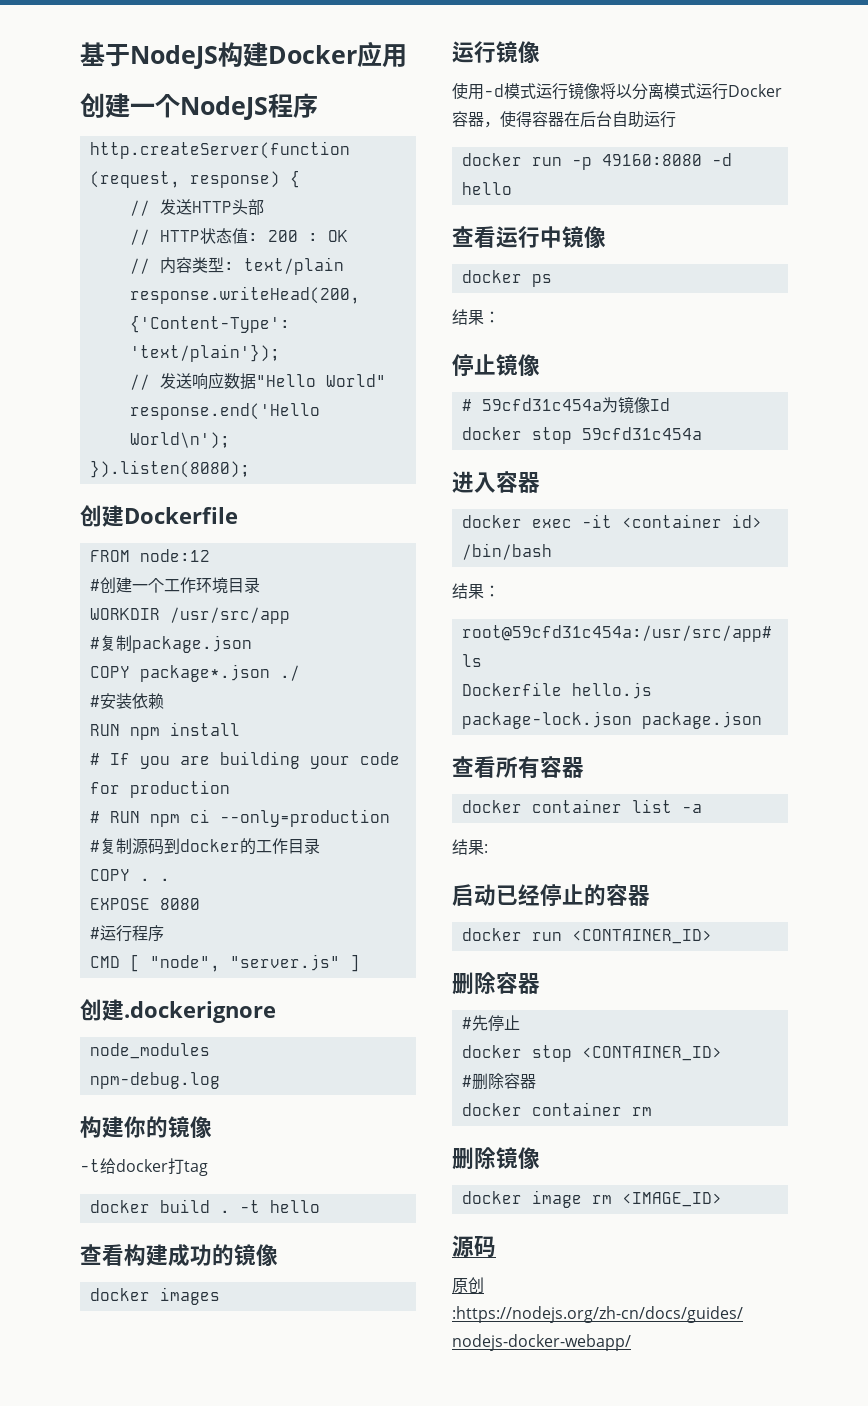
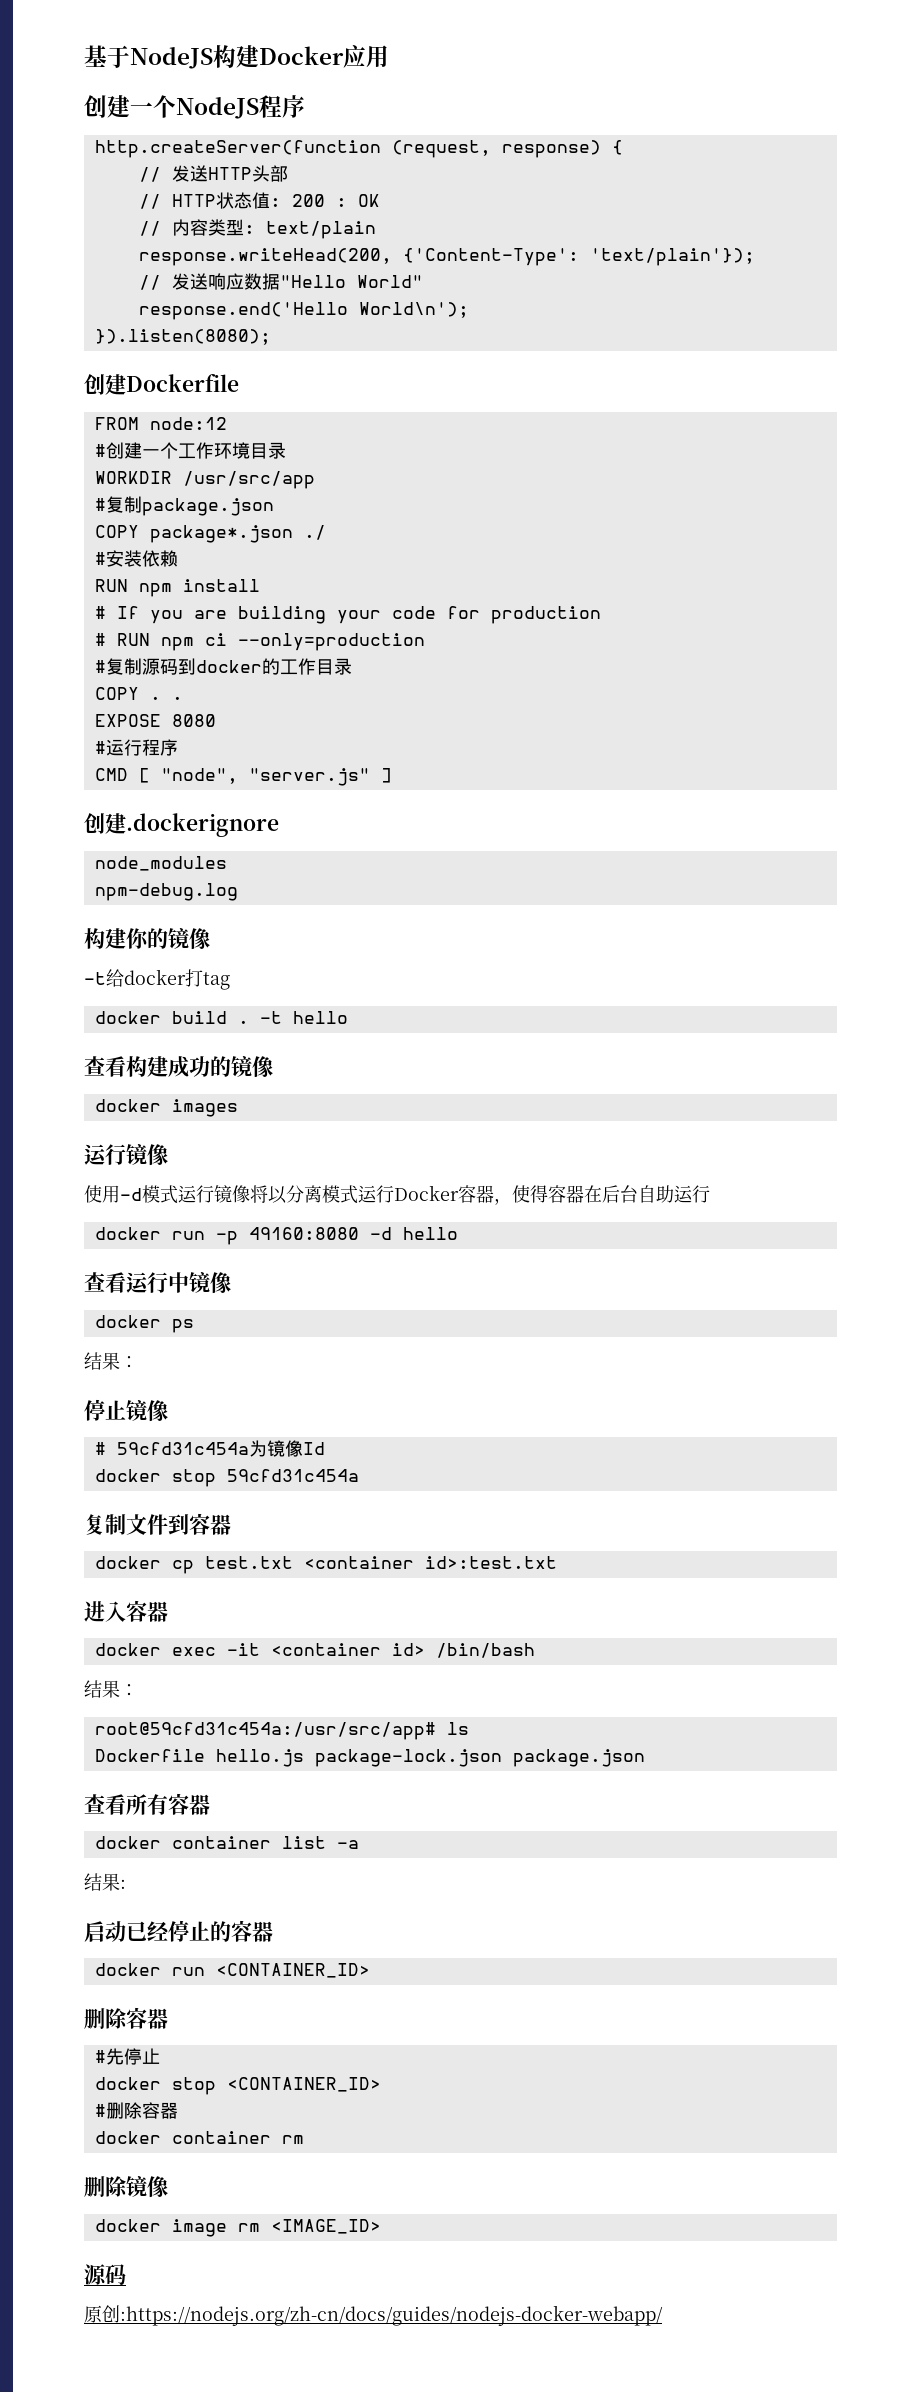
+ 复制文件到容器
+ docker cp test.txt <container id>:test.txt

